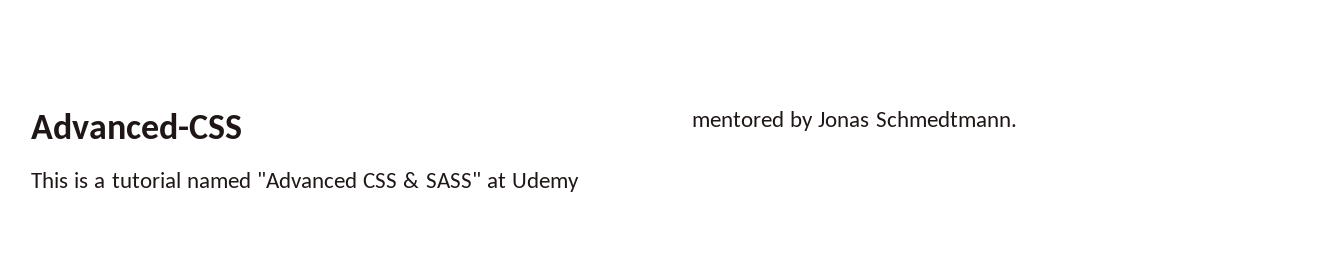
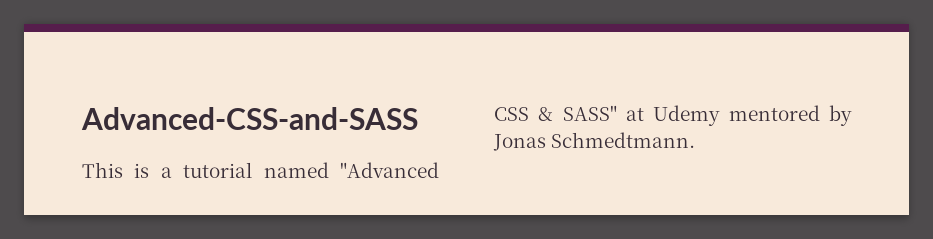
- Advanced-CSS
+ Advanced-CSS-and-SASS

